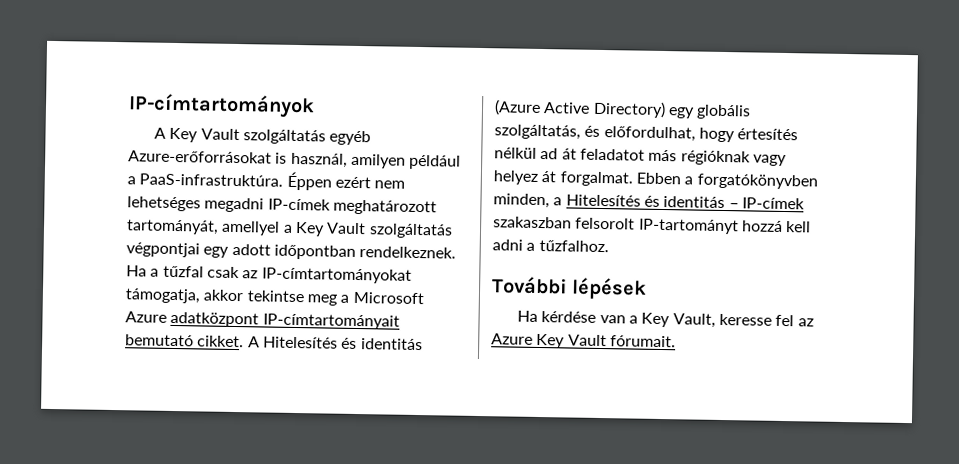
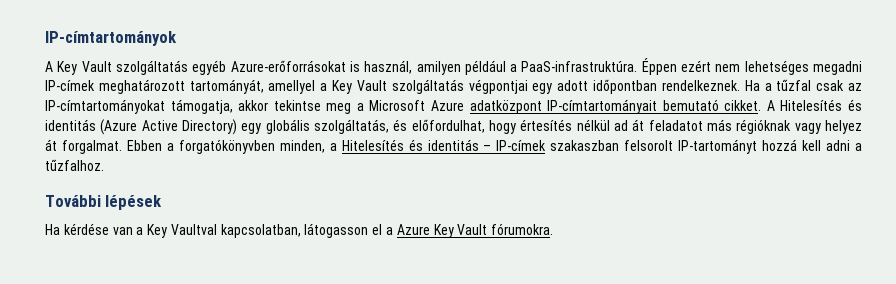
- Ha kérdése van a Key Vault, keresse fel az Azure Key Vault fórumait.
+ Ha kérdése van a Key Vaultval kapcsolatban, látogasson el a Azure Key Vault fórumokra.

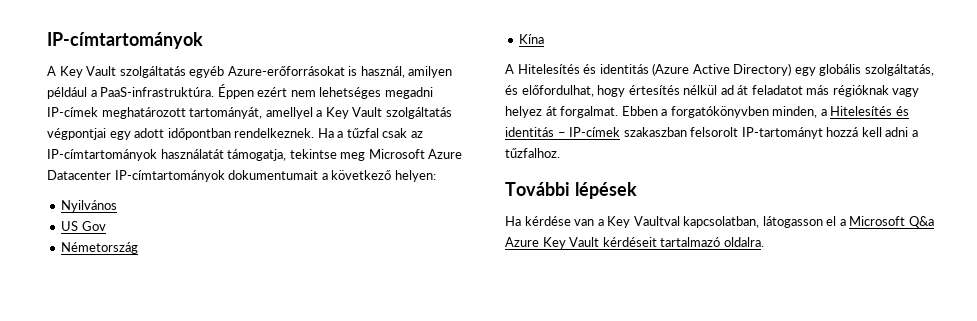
- Ha a tűzfal csak az IP-címtartományokat támogatja, akkor tekintse meg a Microsoft Azure adatközpont IP-címtartományait bemutató cikket. A Hitelesítés és identitás (Azure Active Directory) egy globális szolgáltatás, és előfordulhat, hogy értesítés nélkül ad át feladatot más régióknak vagy helyez át forgalmat.
+ Ha a tűzfal csak az IP-címtartományok használatát támogatja, tekintse meg Microsoft Azure Datacenter IP-címtartományok dokumentumait a következő helyen:
+ Nyilvános
+ US Gov
+ Németország
+ Kína
+ A Hitelesítés és identitás (Azure Active Directory) egy globális szolgáltatás, és előfordulhat, hogy értesítés nélkül ad át feladatot más régióknak vagy helyez át forgalmat.
- Ha kérdése van a Key Vaultval kapcsolatban, látogasson el a Azure Key Vault fórumokra.
+ Ha kérdése van a Key Vaultval kapcsolatban, látogasson el a Microsoft Q&a Azure Key Vault kérdéseit tartalmazó oldalra.

